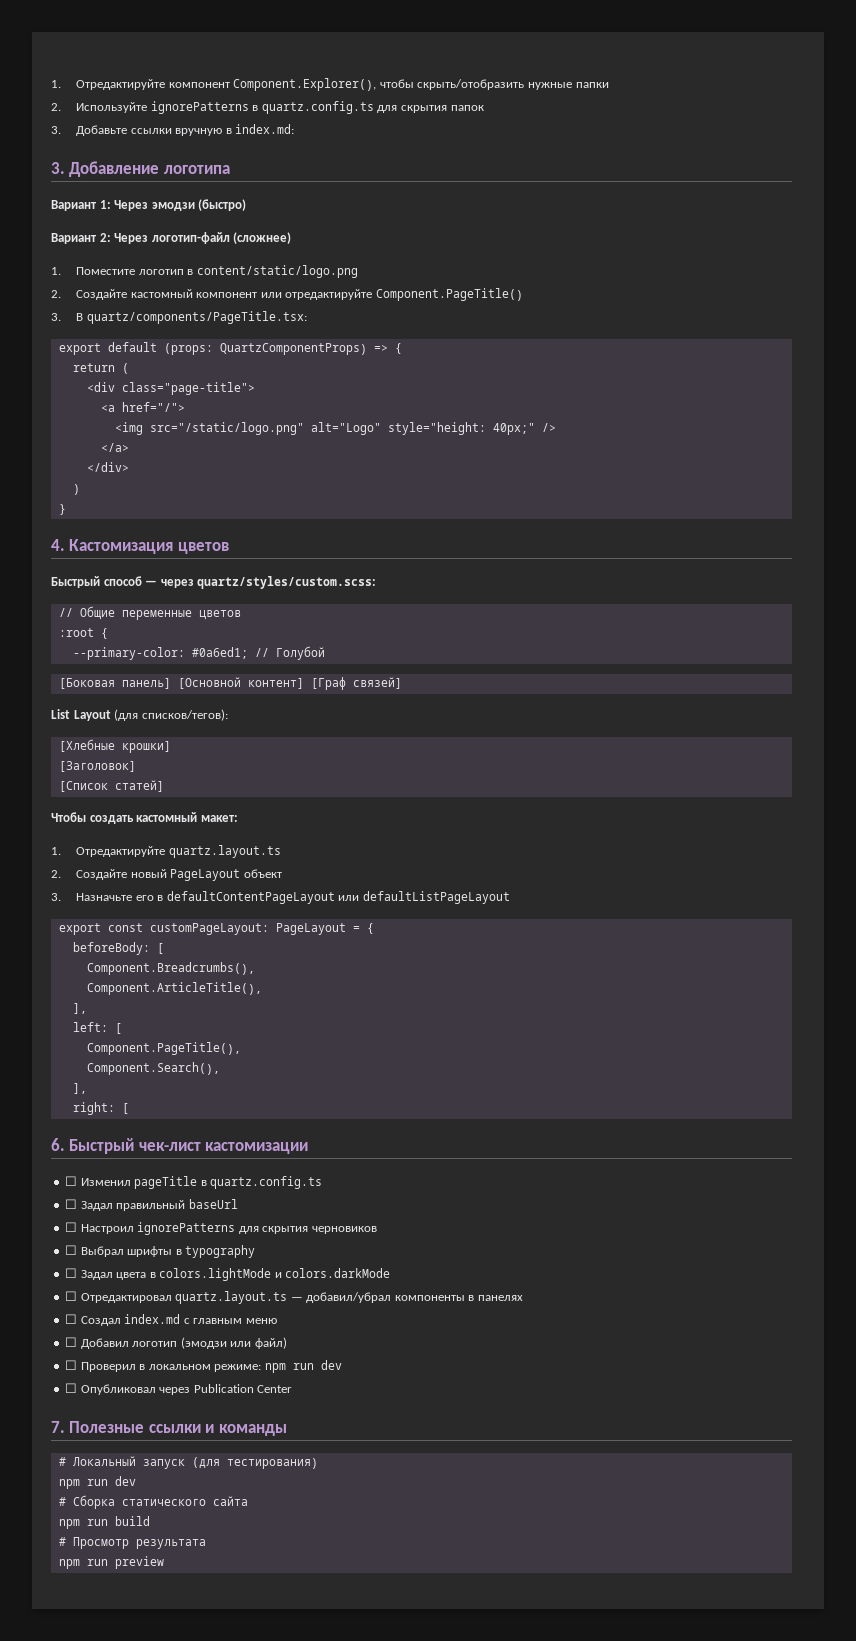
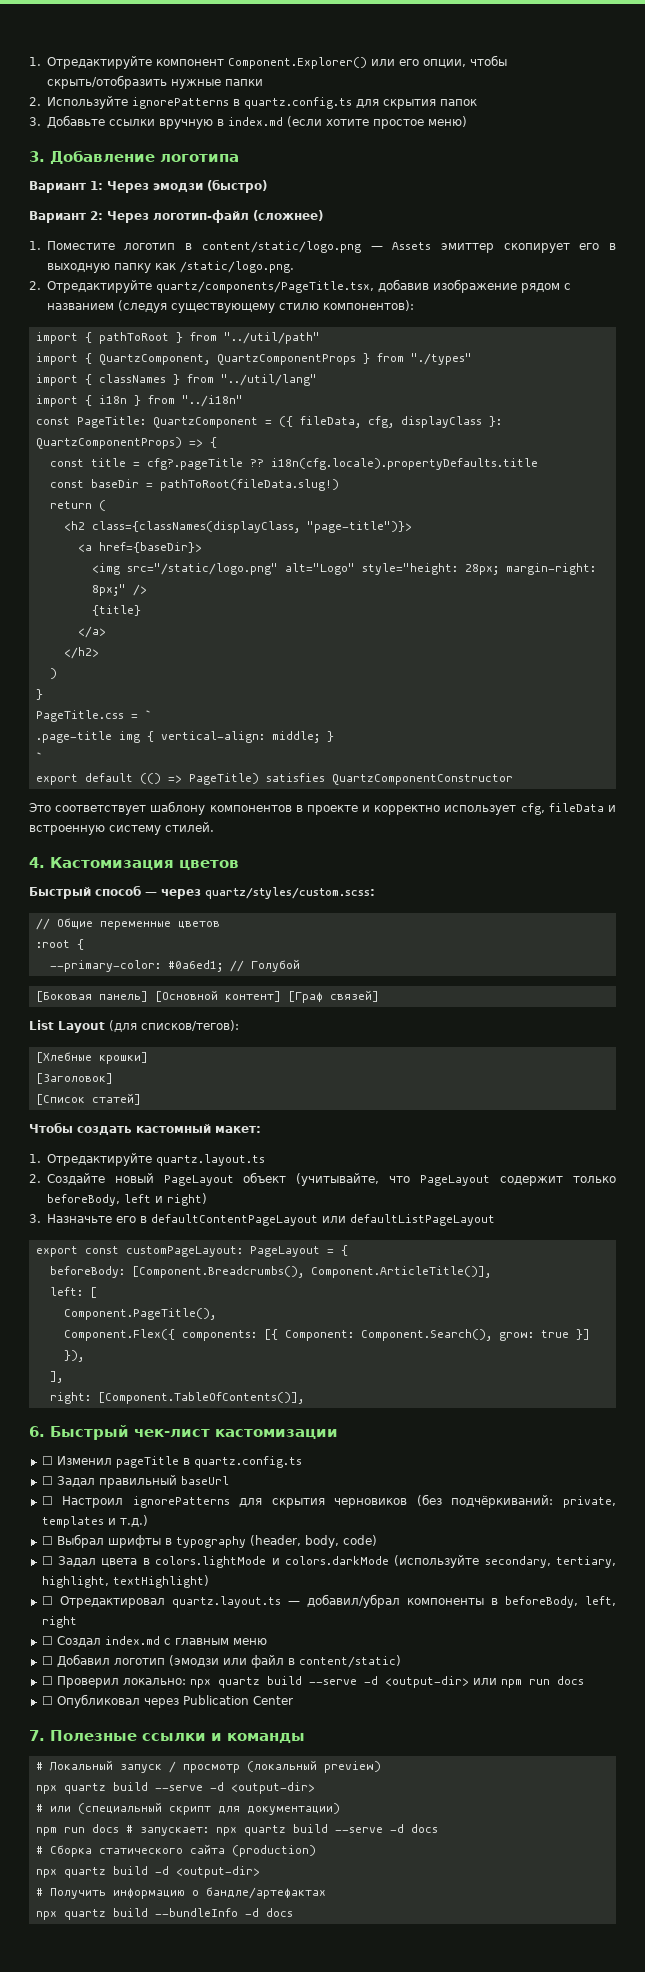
- 1. Отредактируйте компонент Component.Explorer(), чтобы скрыть/отобразить нужные папки
+ 1. Отредактируйте компонент Component.Explorer() или его опции, чтобы скрыть/отобразить нужные папки
- 3. Добавьте ссылки вручную в index.md:
+ 3. Добавьте ссылки вручную в index.md (если хотите простое меню)
- 1. Поместите логотип в content/static/logo.png
- 2. Создайте кастомный компонент или отредактируйте Component.PageTitle()
- 3. В quartz/components/PageTitle.tsx:
- export default (props: QuartzComponentProps) => {
+ 1. Поместите логотип в content/static/logo.png — Assets эмиттер скопирует его в выходную папку как /static/logo.png.
+ 2. Отредактируйте quartz/components/PageTitle.tsx, добавив изображение рядом с названием (следуя существующему стилю компонентов):
+ import { pathToRoot } from "../util/path"
+ import { QuartzComponent, QuartzComponentProps } from "./types"
+ import { classNames } from "../util/lang"
+ import { i18n } from "../i18n"
+ const PageTitle: QuartzComponent = ({ fileData, cfg, displayClass }: QuartzComponentProps) => {
+ const title = cfg?.pageTitle ?? i18n(cfg.locale).propertyDefaults.title
+ const baseDir = pathToRoot(fileData.slug!)
- <div class="page-title">
+ <h2 class={classNames(displayClass, "page-title")}>
- <a href="/">
+ <a href={baseDir}>
- <img src="/static/logo.png" alt="Logo" style="height: 40px;" />
+ <img src="/static/logo.png" alt="Logo" style="height: 28px; margin-right: 8px;" />
+ {title}
- </div>
+ </h2>
+ PageTitle.css = `
+ .page-title img { vertical-align: middle; }
+ `
+ export default (() => PageTitle) satisfies QuartzComponentConstructor
+ Это соответствует шаблону компонентов в проекте и корректно использует cfg, fileData и встроенную систему стилей.
- 2. Создайте новый PageLayout объект
+ 2. Создайте новый PageLayout объект (учитывайте, что PageLayout содержит только beforeBody, left и right)
- beforeBody: [
- Component.Breadcrumbs(),
- Component.ArticleTitle(),
- ],
+ beforeBody: [Component.Breadcrumbs(), Component.ArticleTitle()],
- Component.Search(),
+ Component.Flex({ components: [{ Component: Component.Search(), grow: true }] }),
- right: [
+ right: [Component.TableOfContents()],
- ☐ Настроил ignorePatterns для скрытия черновиков
+ ☐ Настроил ignorePatterns для скрытия черновиков (без подчёркиваний: private, templates и т.д.)
- ☐ Выбрал шрифты в typography
+ ☐ Выбрал шрифты в typography (header, body, code)
- ☐ Задал цвета в colors.lightMode и colors.darkMode
+ ☐ Задал цвета в colors.lightMode и colors.darkMode (используйте secondary, tertiary, highlight, textHighlight)
- ☐ Отредактировал quartz.layout.ts — добавил/убрал компоненты в панелях
+ ☐ Отредактировал quartz.layout.ts — добавил/убрал компоненты в beforeBody, left, right
- ☐ Добавил логотип (эмодзи или файл)
+ ☐ Добавил логотип (эмодзи или файл в content/static)
- ☐ Проверил в локальном режиме: npm run dev
+ ☐ Проверил локально: npx quartz build --serve -d <output-dir> или npm run docs
- # Локальный запуск (для тестирования)
- npm run dev
+ # Локальный запуск / просмотр (локальный preview)
+ npx quartz build --serve -d <output-dir>
+ # или (специальный скрипт для документации)
+ npm run docs # запускает: npx quartz build --serve -d docs
- # Сборка статического сайта
- npm run build
- # Просмотр результата
- npm run preview
+ # Сборка статического сайта (production)
+ npx quartz build -d <output-dir>
+ # Получить информацию о бандле/артефактах
+ npx quartz build --bundleInfo -d docs

